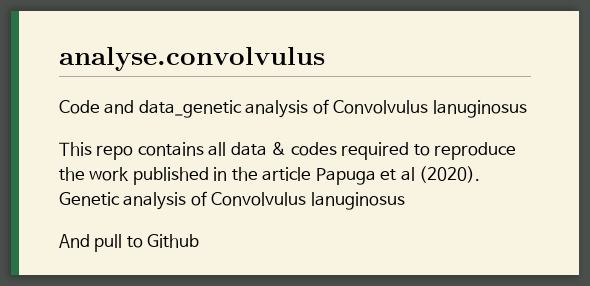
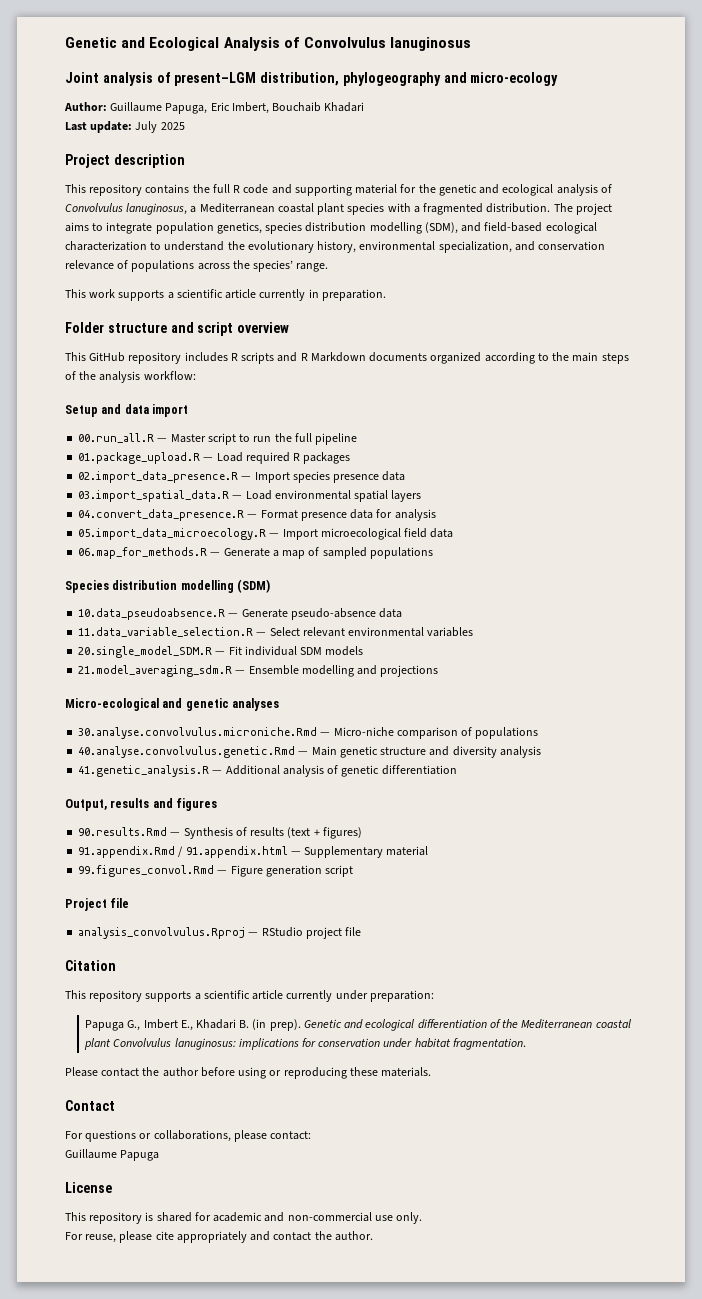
- analyse.convolvulus
- Code and data_genetic analysis of Convolvulus lanuginosus
- This repo contains all data & codes required to reproduce the work published in the article Papuga et al (2020). Genetic analysis of Convolvulus lanuginosus
- And pull to Github
+ Genetic and Ecological Analysis of Convolvulus lanuginosus
+ Joint analysis of present–LGM distribution, phylogeography and micro-ecology
+ Author: Guillaume Papuga, Eric Imbert, Bouchaib Khadari
+ Last update: July 2025
+ Project description
+ This repository contains the full R code and supporting material for the genetic and ecological analysis of Convolvulus lanuginosus, a Mediterranean coastal plant species with a fragmented distribution. The project aims to integrate population genetics, species distribution modelling (SDM), and field-based ecological characterization to understand the evolutionary history, environmental specialization, and conservation relevance of populations across the species’ range.
+ This work supports a scientific article currently in preparation.
+ Folder structure and script overview
+ This GitHub repository includes R scripts and R Markdown documents organized according to the main steps of the analysis workflow:
+ Setup and data import
+ 00.run_all.R — Master script to run the full pipeline
+ 01.package_upload.R — Load required R packages
+ 02.import_data_presence.R — Import species presence data
+ 03.import_spatial_data.R — Load environmental spatial layers
+ 04.convert_data_presence.R — Format presence data for analysis
+ 05.import_data_microecology.R — Import microecological field data
+ 06.map_for_methods.R — Generate a map of sampled populations
+ Species distribution modelling (SDM)
+ 10.data_pseudoabsence.R — Generate pseudo-absence data
+ 11.data_variable_selection.R — Select relevant environmental variables
+ 20.single_model_SDM.R — Fit individual SDM models
+ 21.model_averaging_sdm.R — Ensemble modelling and projections
+ Micro-ecological and genetic analyses
+ 30.analyse.convolvulus.microniche.Rmd — Micro-niche comparison of populations
+ 40.analyse.convolvulus.genetic.Rmd — Main genetic structure and diversity analysis
+ 41.genetic_analysis.R — Additional analysis of genetic differentiation
+ Output, results and figures
+ 90.results.Rmd — Synthesis of results (text + figures)
+ 91.appendix.Rmd / 91.appendix.html — Supplementary material
+ 99.figures_convol.Rmd — Figure generation script
+ Project file
+ analysis_convolvulus.Rproj — RStudio project file
+ Citation
+ This repository supports a scientific article currently under preparation:
+ Papuga G., Imbert E., Khadari B. (in prep). Genetic and ecological differentiation of the Mediterranean coastal plant Convolvulus lanuginosus: implications for conservation under habitat fragmentation.
+ Please contact the author before using or reproducing these materials.
+ Contact
+ For questions or collaborations, please contact:
+ Guillaume Papuga
+ License
+ This repository is shared for academic and non-commercial use only.
+ For reuse, please cite appropriately and contact the author.

